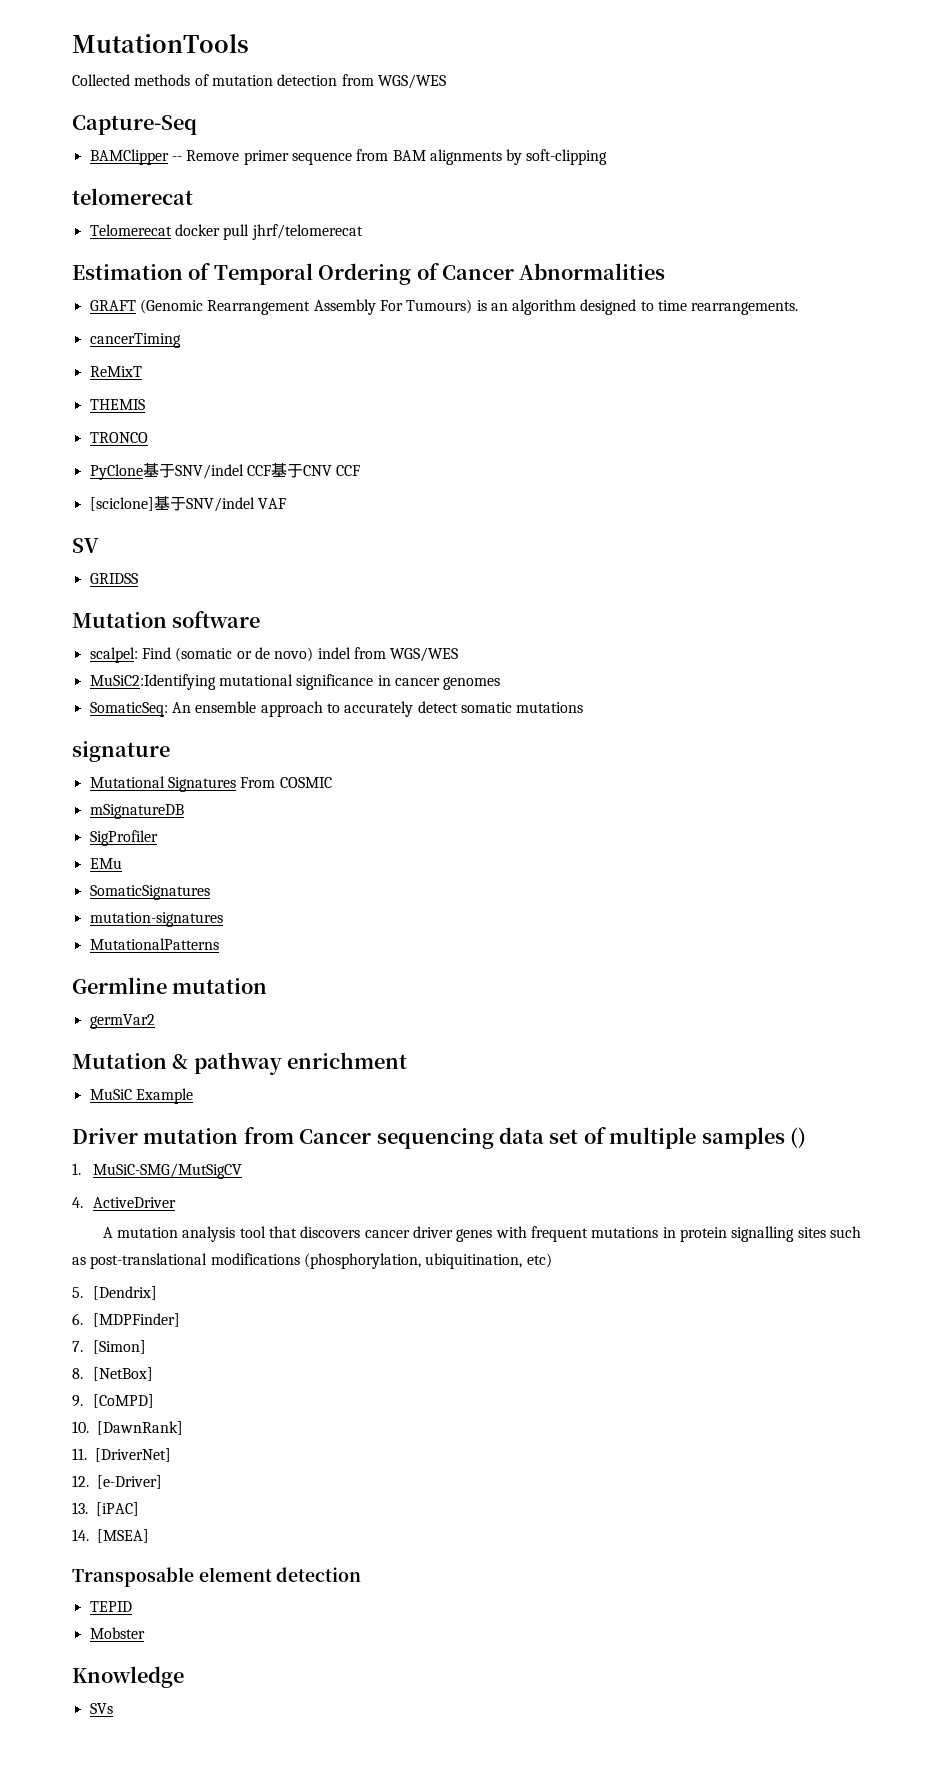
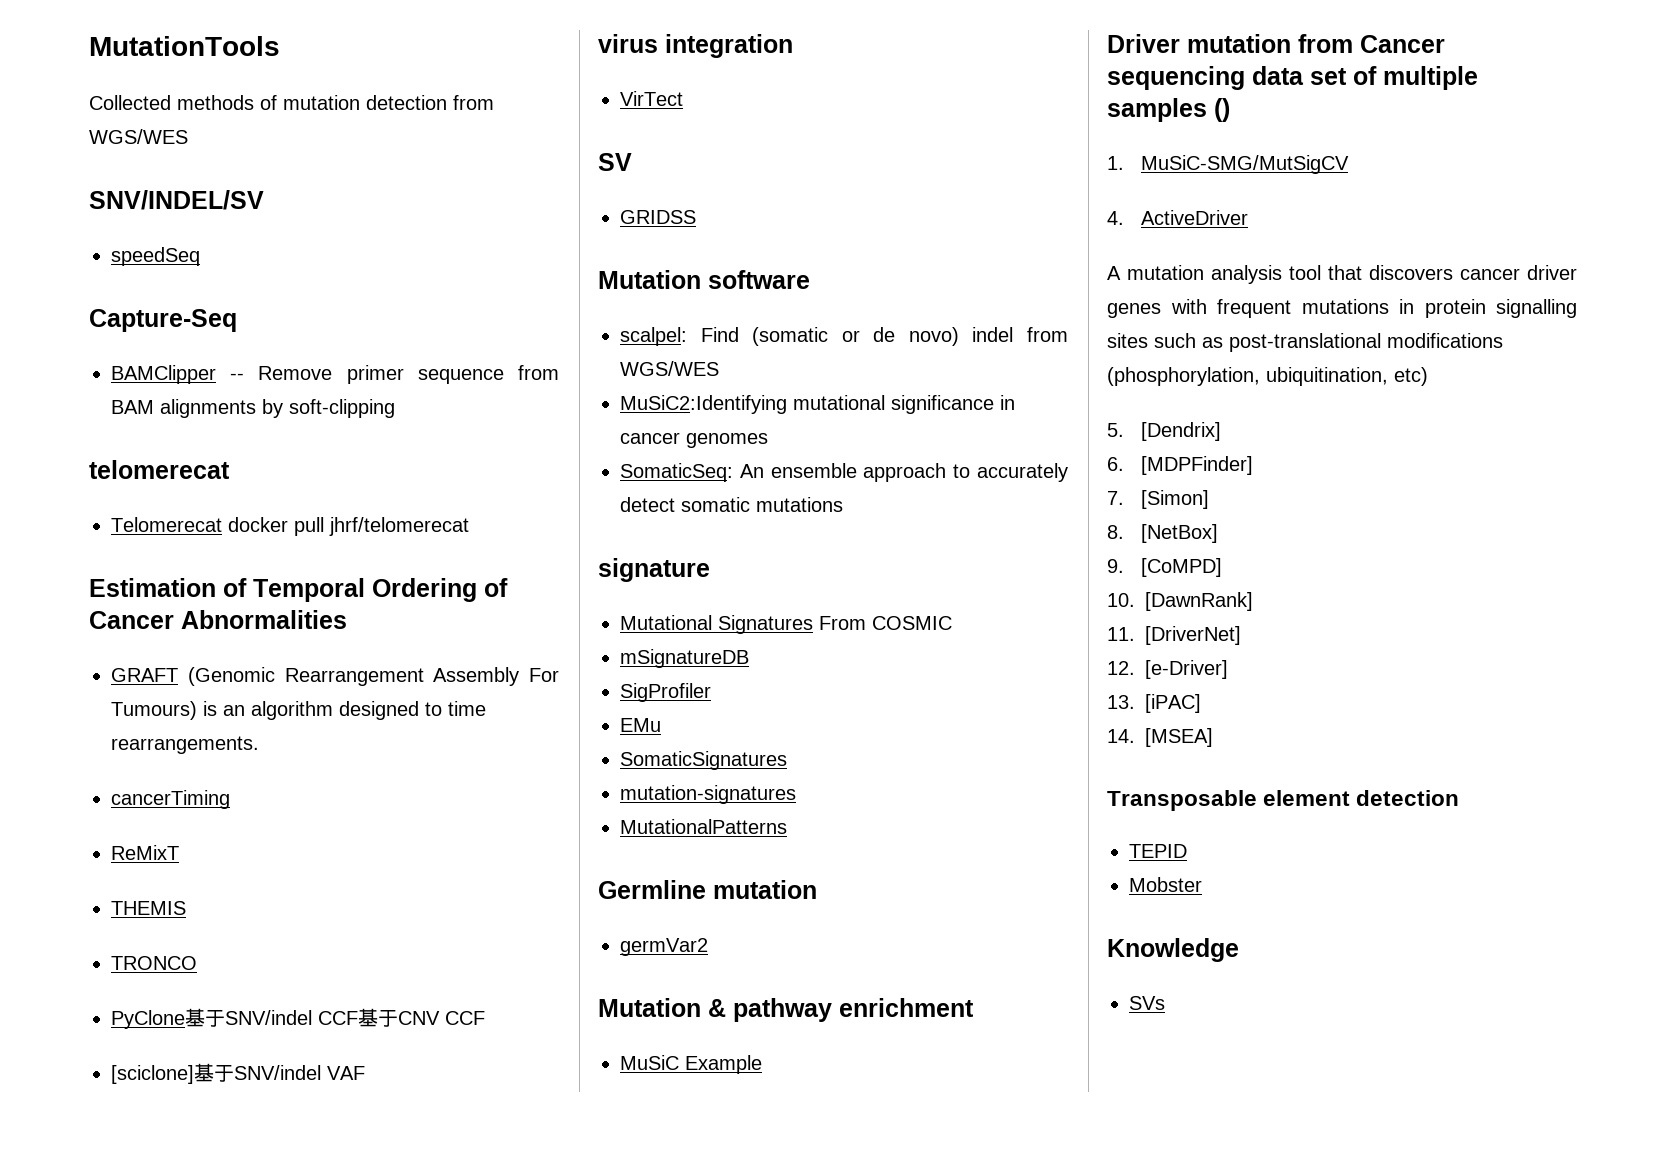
+ SNV/INDEL/SV
+ speedSeq
+ virus integration
+ VirTect

